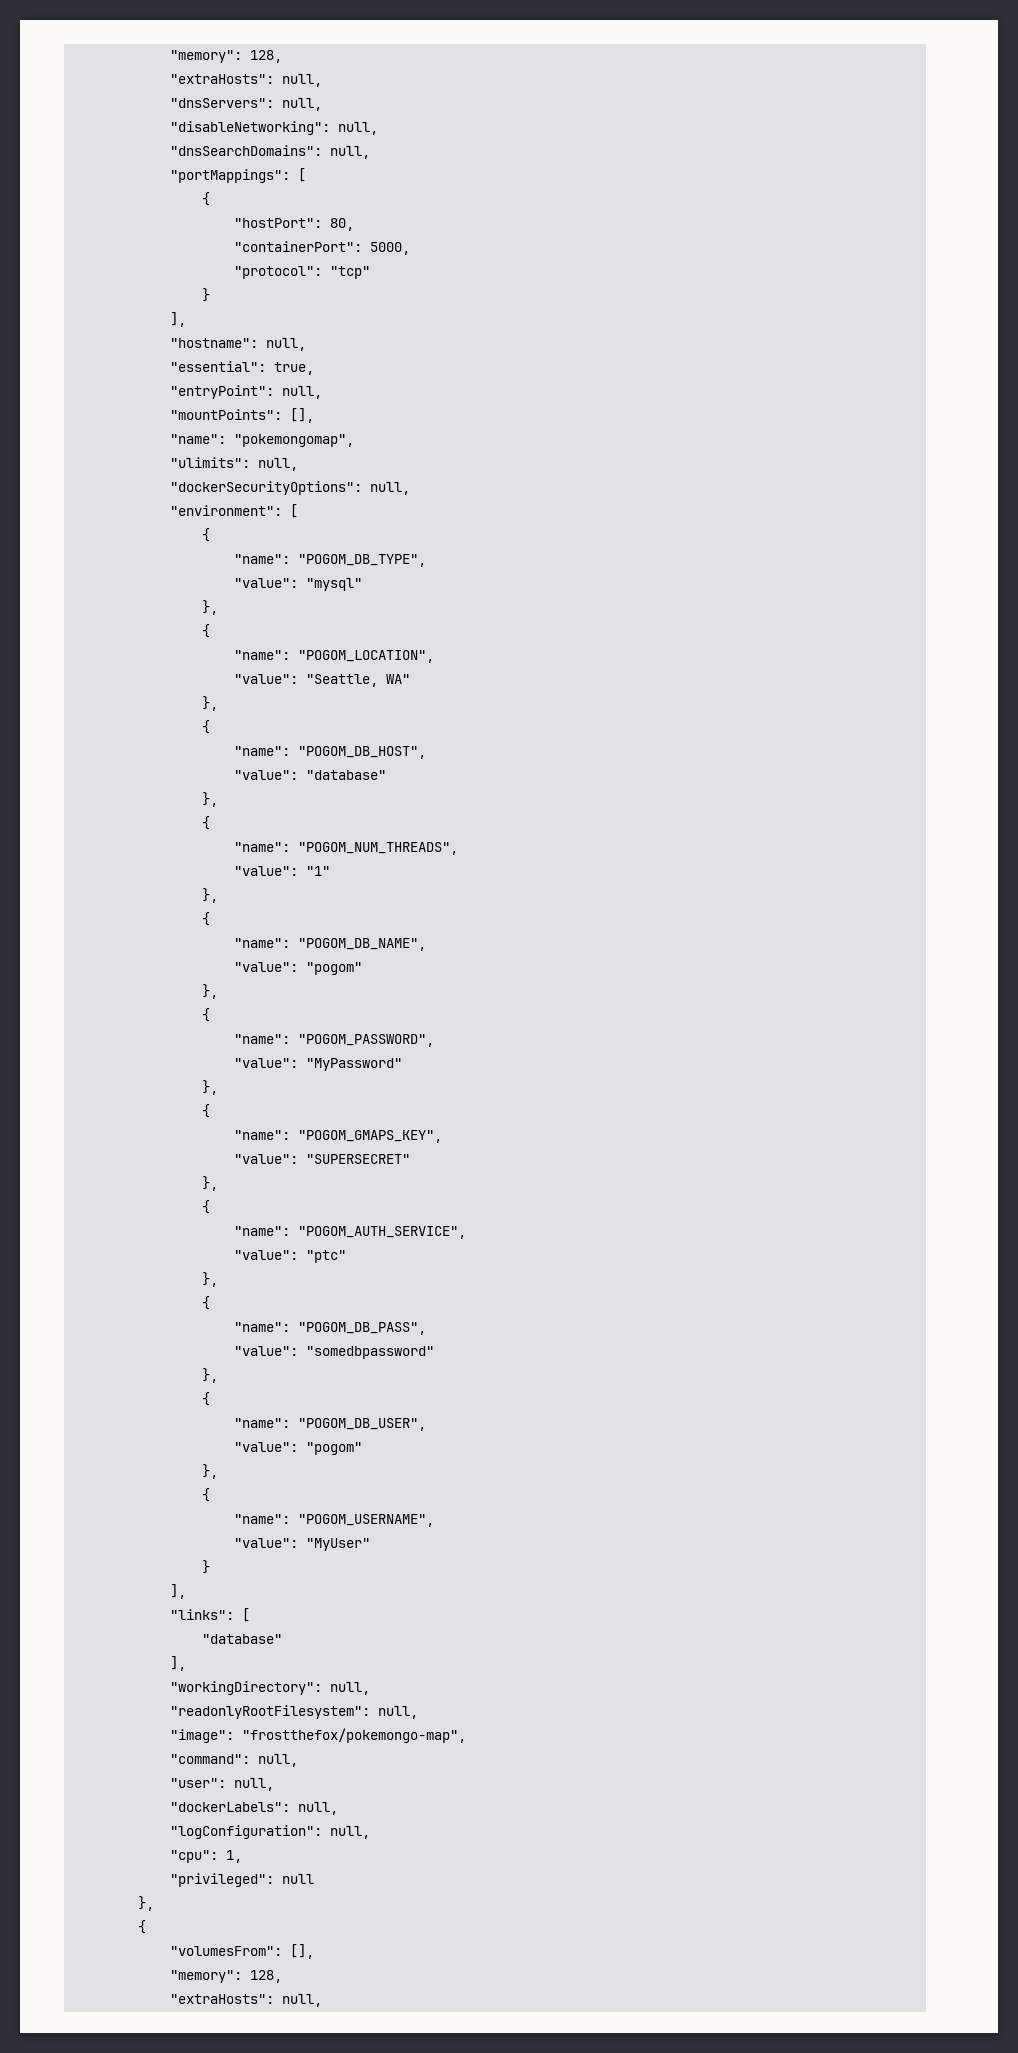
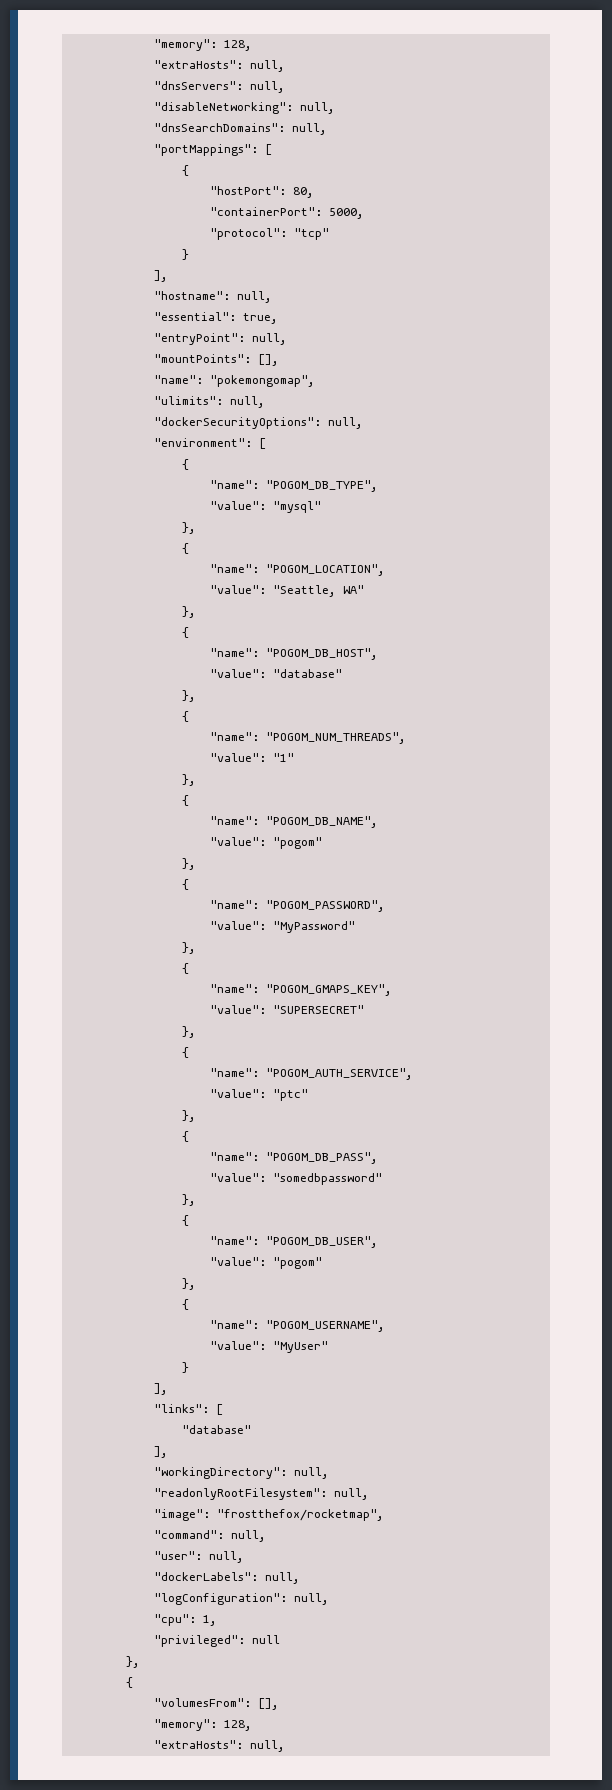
- "image": "frostthefox/pokemongo-map",
+ "image": "frostthefox/rocketmap",

